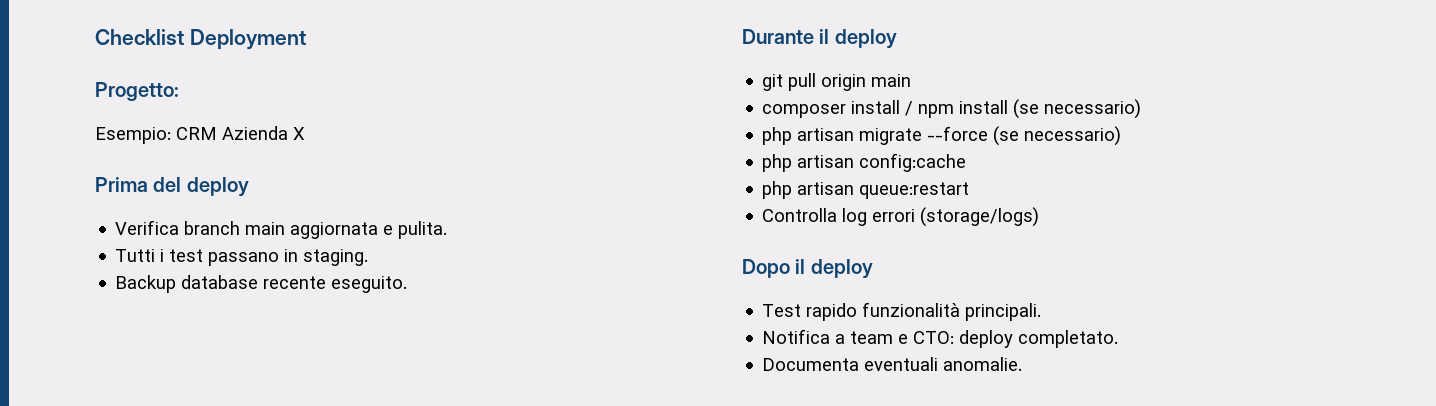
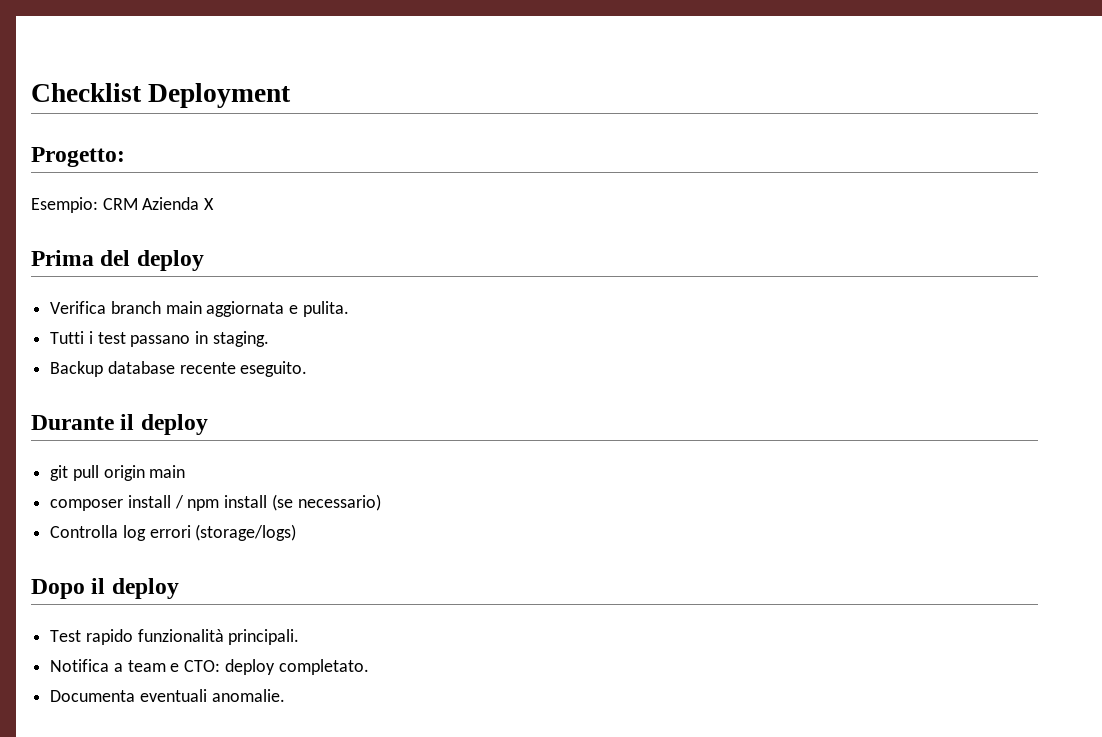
- php artisan migrate --force (se necessario)
- php artisan config:cache
- php artisan queue:restart

